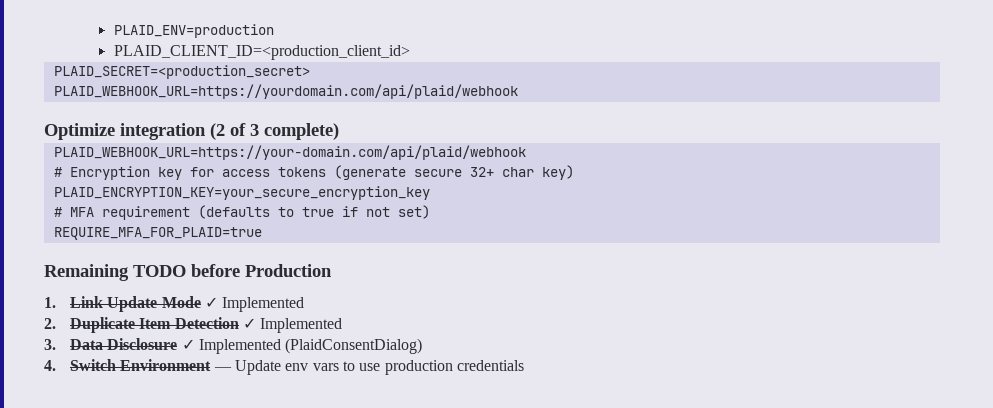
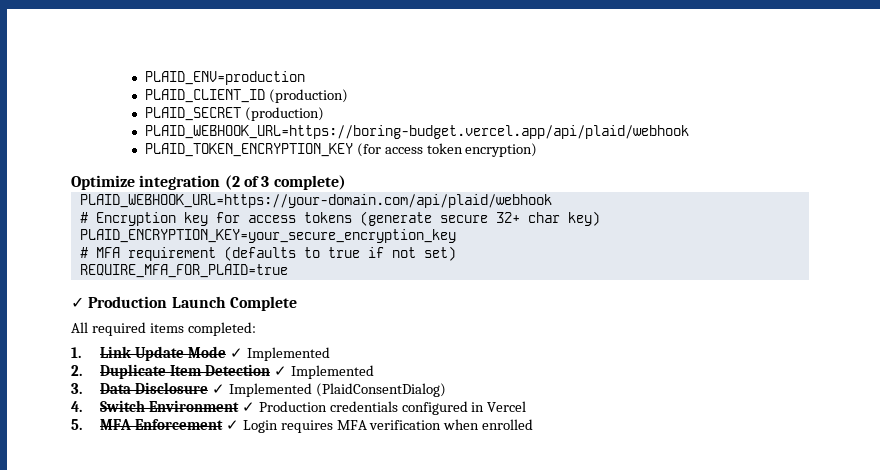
- PLAID_CLIENT_ID=<production_client_id>
- PLAID_SECRET=<production_secret>
- PLAID_WEBHOOK_URL=https://yourdomain.com/api/plaid/webhook
+ PLAID_CLIENT_ID (production)
+ PLAID_SECRET (production)
+ PLAID_WEBHOOK_URL=https://boring-budget.vercel.app/api/plaid/webhook
+ PLAID_TOKEN_ENCRYPTION_KEY (for access token encryption)
- Remaining TODO before Production
+ ✓ Production Launch Complete
+ All required items completed:
- 4. Switch Environment — Update env vars to use production credentials
+ 4. Switch Environment ✓ Production credentials configured in Vercel
+ 5. MFA Enforcement ✓ Login requires MFA verification when enrolled

